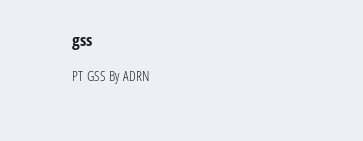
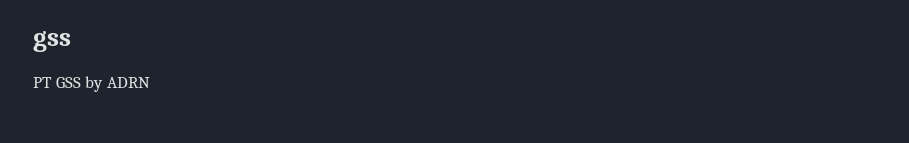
- PT GSS By ADRN
+ PT GSS by ADRN

